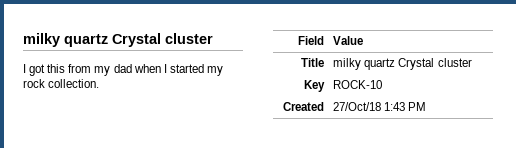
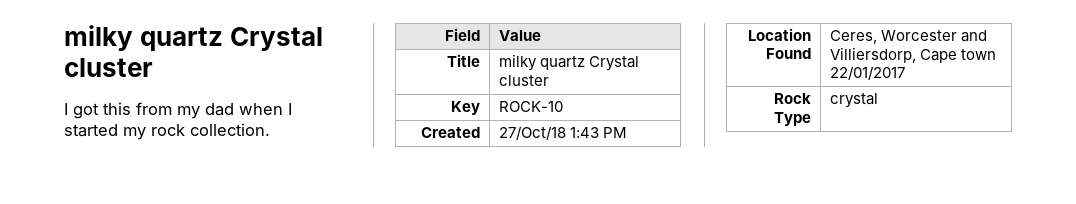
+ Location Found | Ceres, Worcester and Villiersdorp, Cape town 22/01/2017
+ Rock Type | crystal

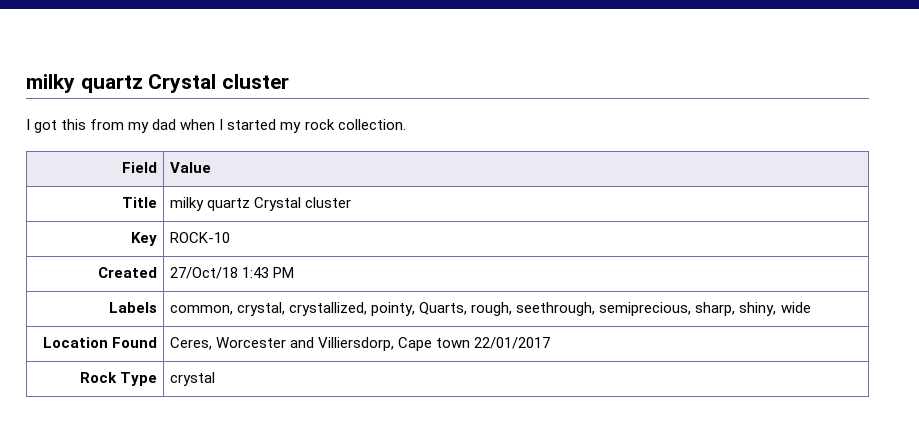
+ Labels | common, crystal, crystallized, pointy, Quarts, rough, seethrough, semiprecious, sharp, shiny, wide

